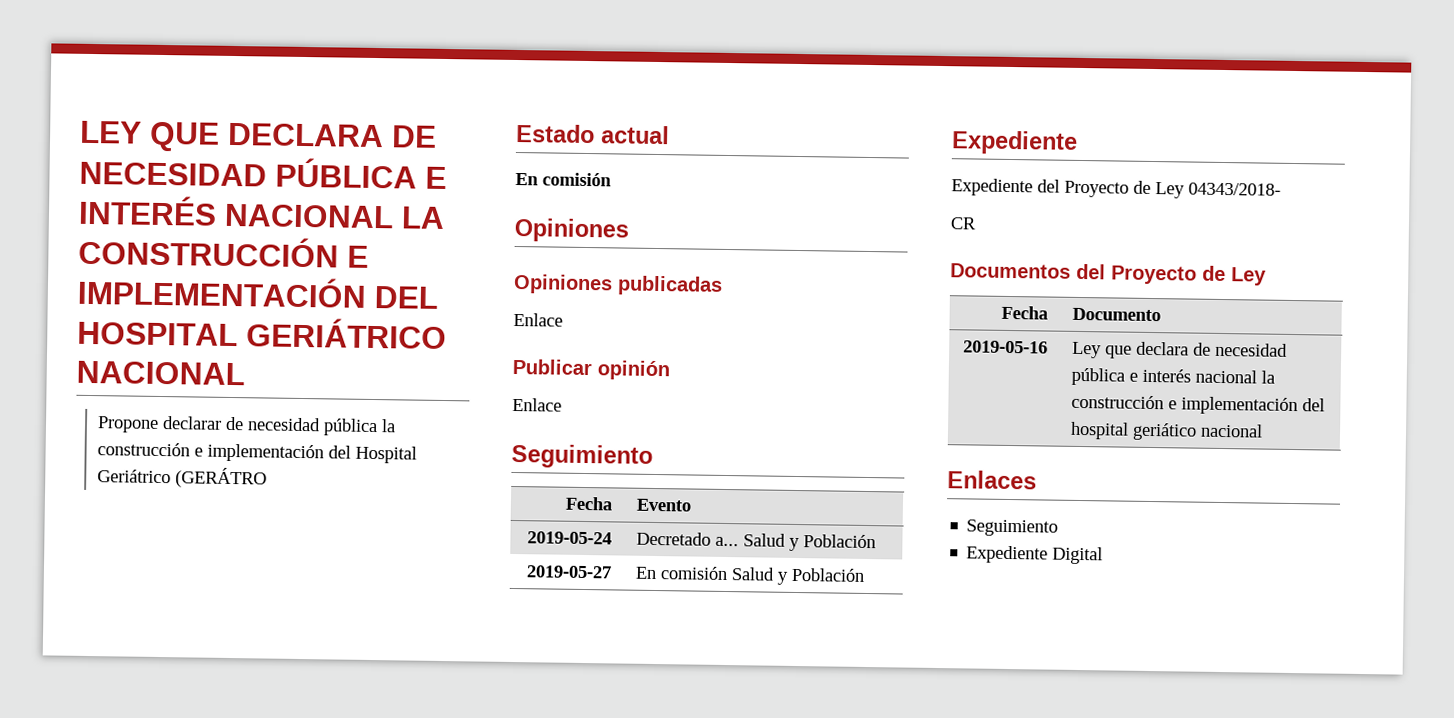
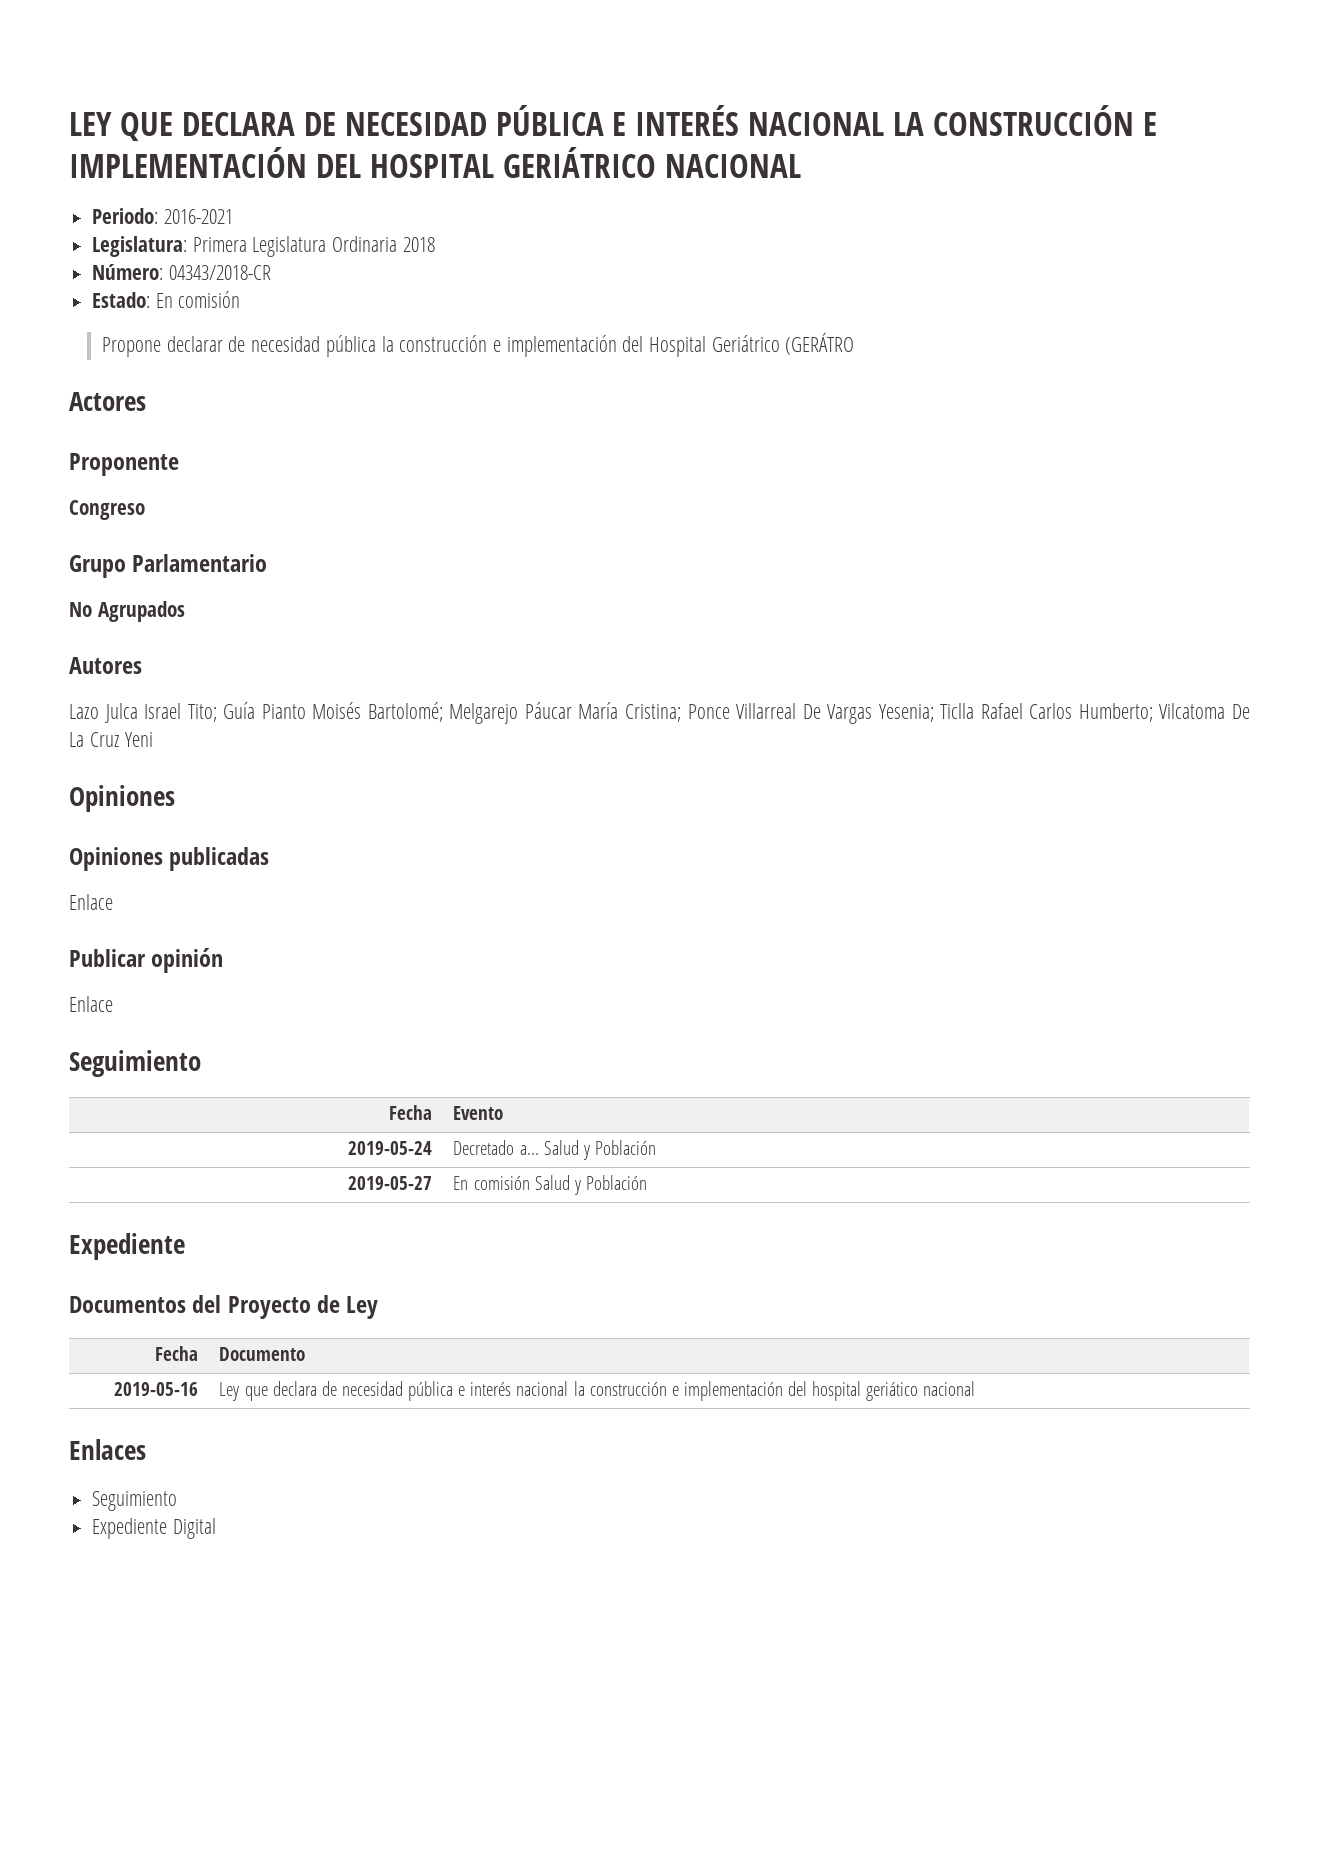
+ Periodo: 2016-2021
+ Legislatura: Primera Legislatura Ordinaria 2018
+ Número: 04343/2018-CR
+ Estado: En comisión
- Estado actual
- En comisión
+ Actores
+ Proponente
+ Congreso
+ Grupo Parlamentario
+ No Agrupados
+ Autores
+ Lazo Julca Israel Tito; Guía Pianto Moisés Bartolomé; Melgarejo Páucar María Cristina; Ponce Villarreal De Vargas Yesenia; Ticlla Rafael Carlos Humberto; Vilcatoma De La Cruz Yeni
- Expediente del Proyecto de Ley 04343/2018-
- CR

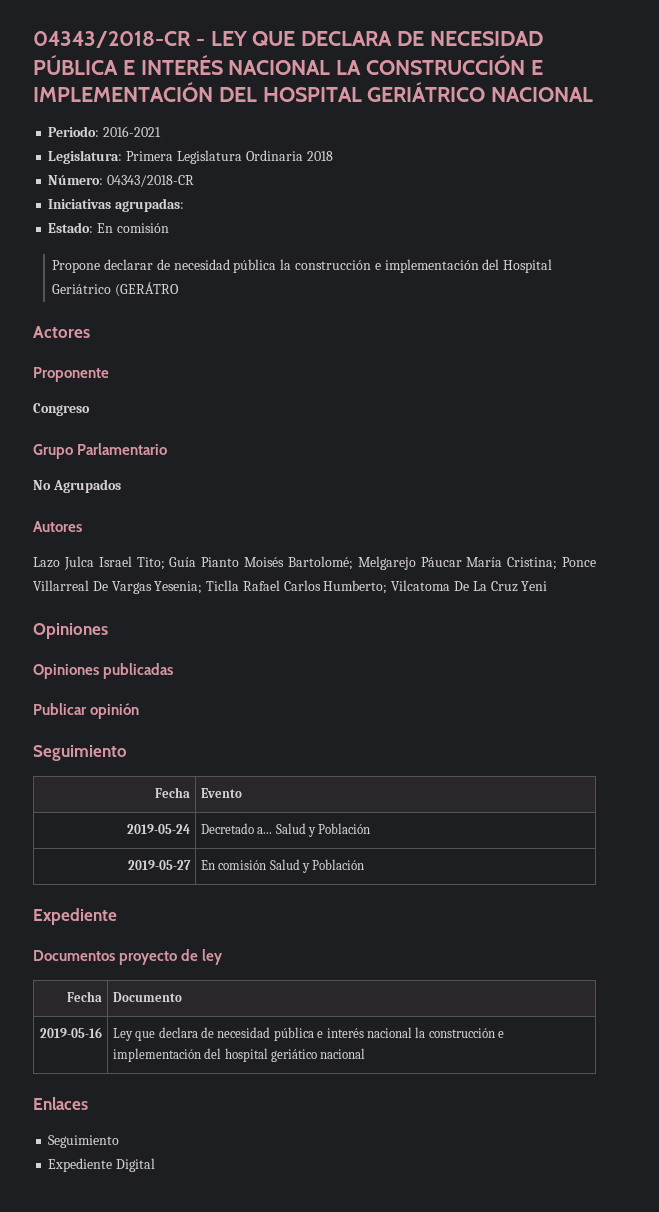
- LEY QUE DECLARA DE NECESIDAD PÚBLICA E INTERÉS NACIONAL LA CONSTRUCCIÓN E IMPLEMENTACIÓN DEL HOSPITAL GERIÁTRICO NACIONAL
+ 04343/2018-CR - LEY QUE DECLARA DE NECESIDAD PÚBLICA E INTERÉS NACIONAL LA CONSTRUCCIÓN E IMPLEMENTACIÓN DEL HOSPITAL GERIÁTRICO NACIONAL
+ Iniciativas agrupadas:
  Opiniones publicadas
- Enlace
  Publicar opinión
- Enlace
- Documentos del Proyecto de Ley
+ Documentos proyecto de ley

